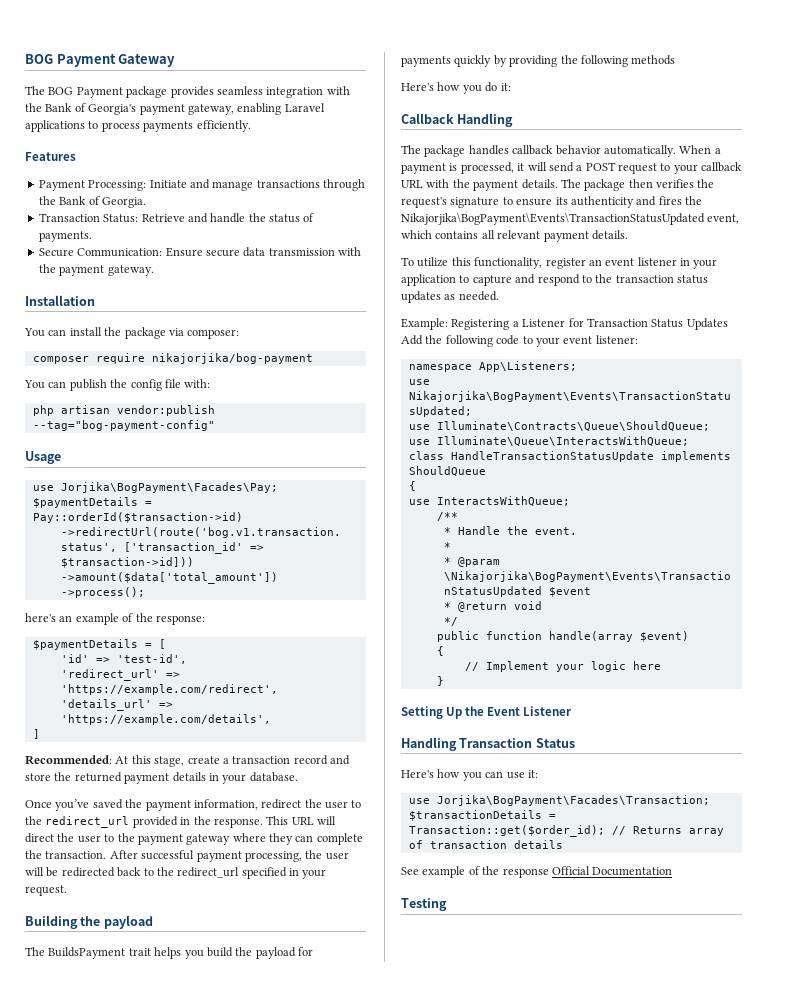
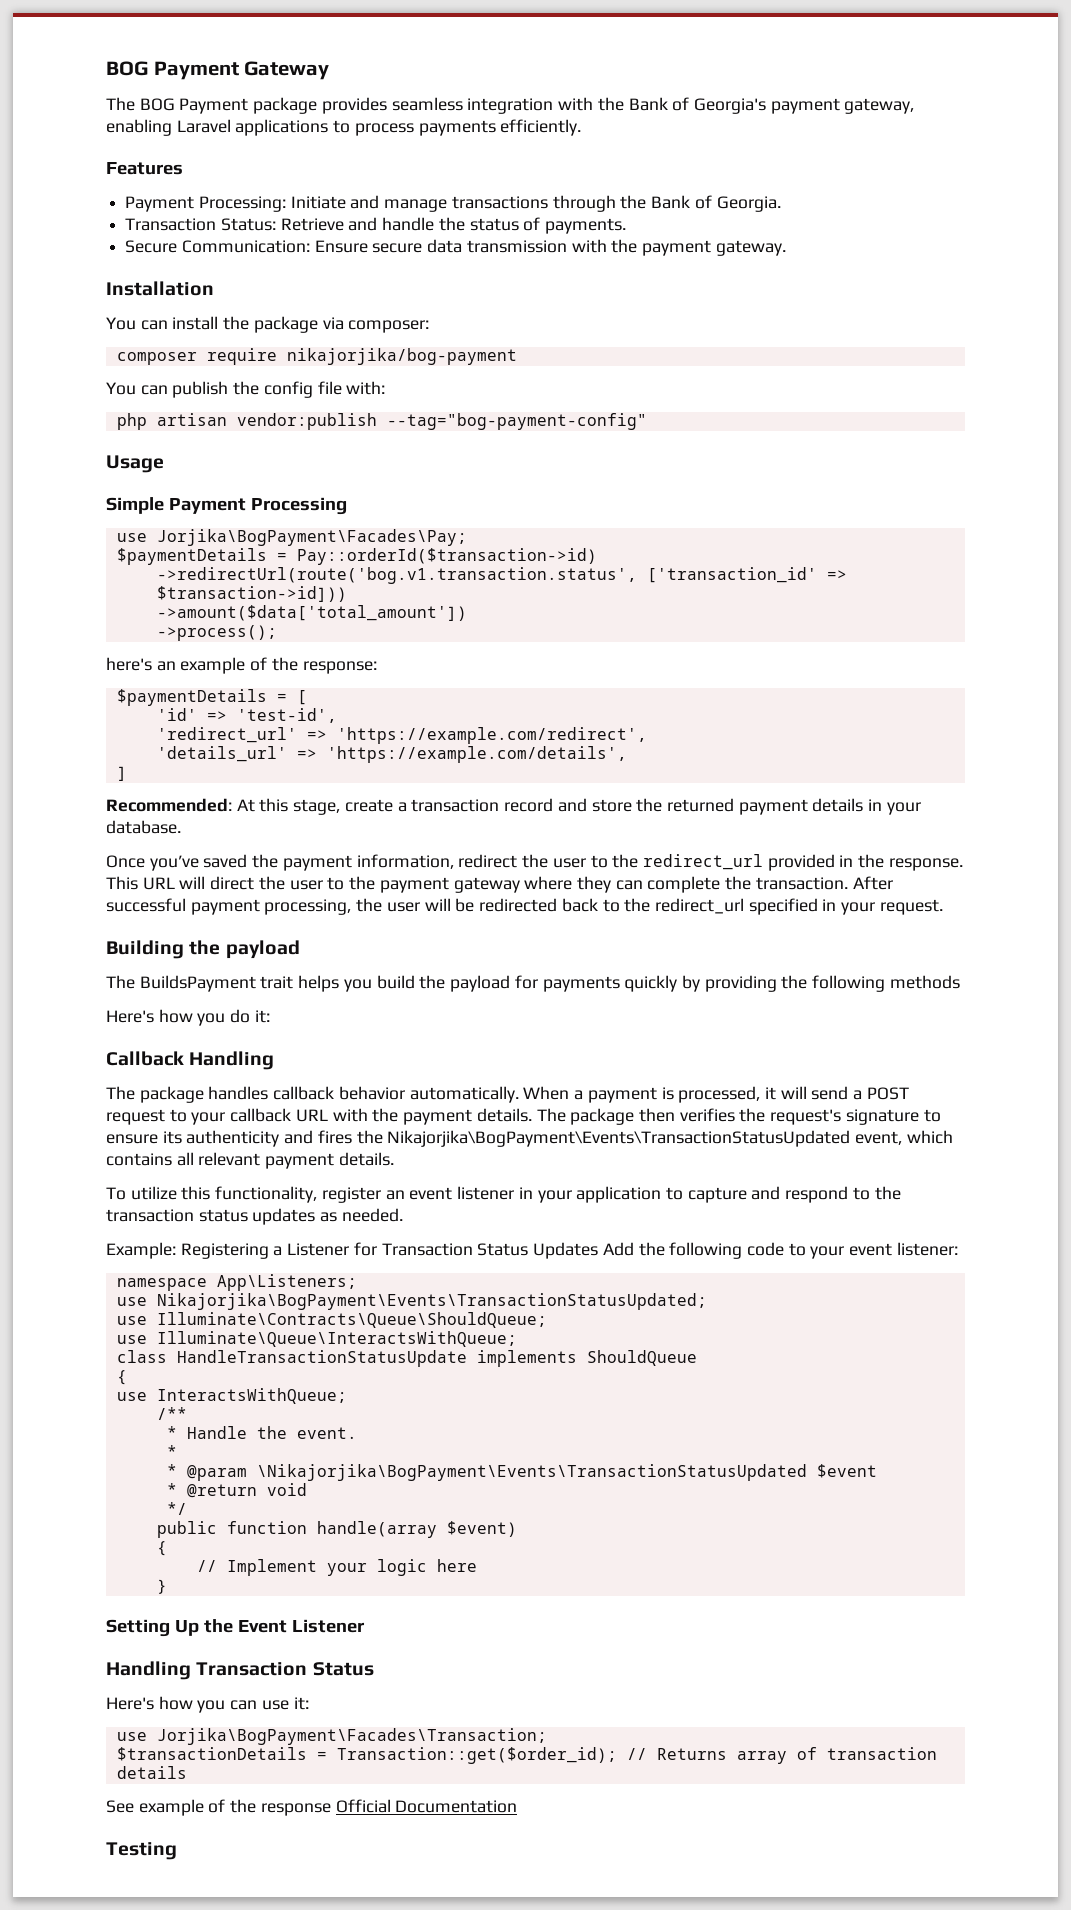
+ Simple Payment Processing

